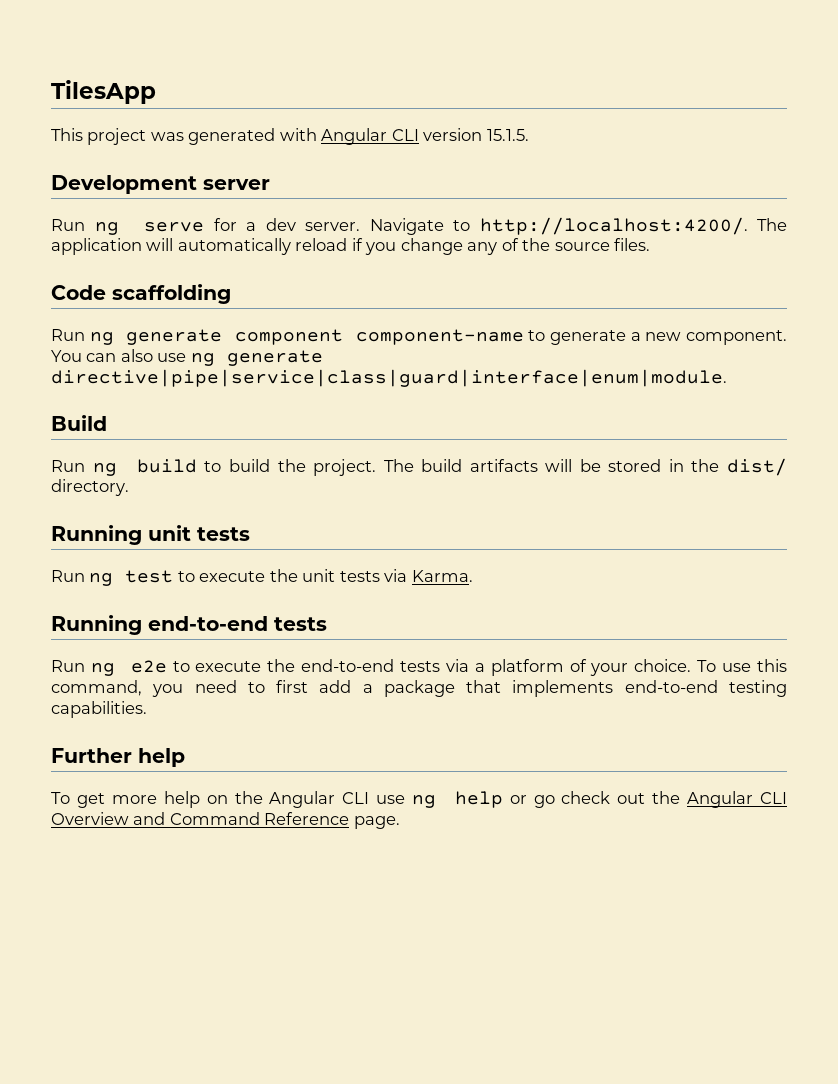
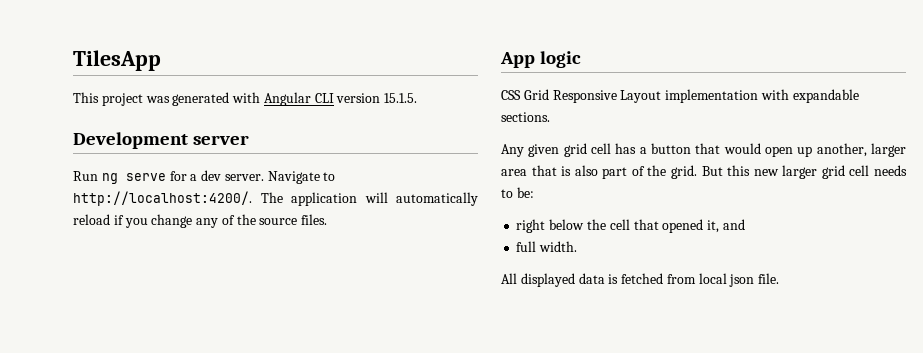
- Code scaffolding
- Run ng generate component component-name to generate a new component. You can also use ng generate directive|pipe|service|class|guard|interface|enum|module.
- Build
- Run ng build to build the project. The build artifacts will be stored in the dist/ directory.
- Running unit tests
- Run ng test to execute the unit tests via Karma.
- Running end-to-end tests
- Run ng e2e to execute the end-to-end tests via a platform of your choice. To use this command, you need to first add a package that implements end-to-end testing capabilities.
- Further help
- To get more help on the Angular CLI use ng help or go check out the Angular CLI Overview and Command Reference page.
+ App logic
+ CSS Grid Responsive Layout implementation with expandable sections.
+ Any given grid cell has a button that would open up another, larger area that is also part of the grid. But this new larger grid cell needs to be:
+ right below the cell that opened it, and
+ full width.
+ All displayed data is fetched from local json file.

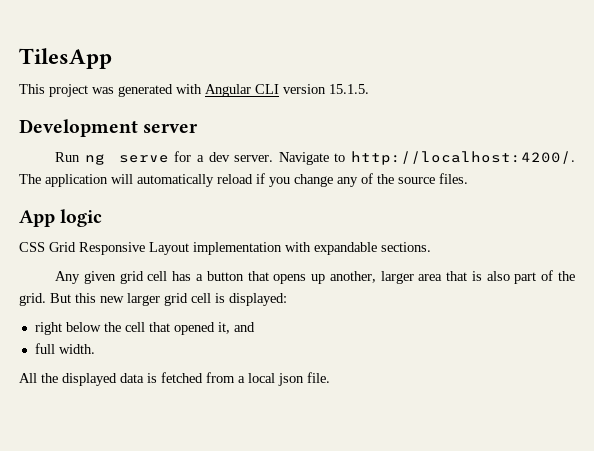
- Any given grid cell has a button that would open up another, larger area that is also part of the grid.
+ Any given grid cell has a button that opens up another, larger area that is also part of the grid.
- But this new larger grid cell needs to be:
+ But this new larger grid cell is displayed:
- All displayed data is fetched from local json file.
+ All the displayed data is fetched from a local json file.

